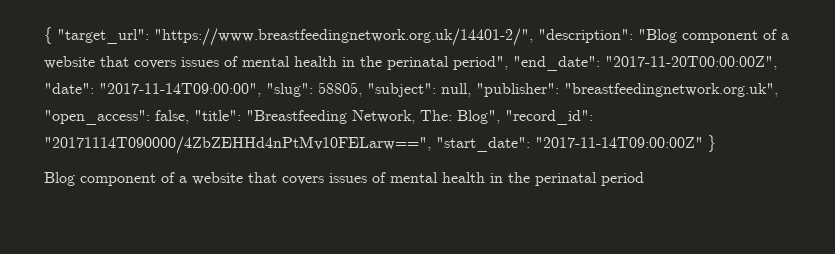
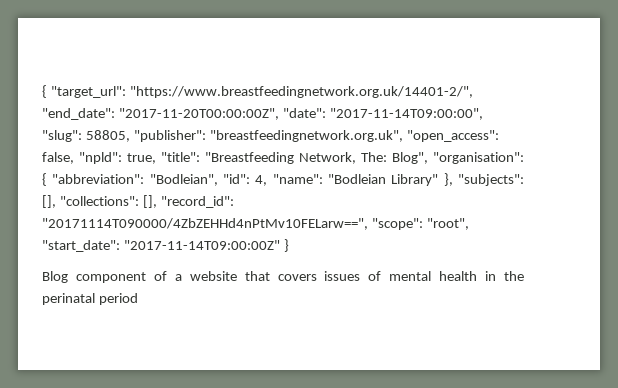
- { "target_url": "https://www.breastfeedingnetwork.org.uk/14401-2/", "description": "Blog component of a website that covers issues of mental health in the perinatal period", "end_date": "2017-11-20T00:00:00Z", "date": "2017-11-14T09:00:00", "slug": 58805, "subject": null, "publisher": "breastfeedingnetwork.org.uk", "open_access": false, "title": "Breastfeeding Network, The: Blog", "record_id": "20171114T090000/4ZbZEHHd4nPtMv10FELarw==", "start_date": "2017-11-14T09:00:00Z" }
+ { "target_url": "https://www.breastfeedingnetwork.org.uk/14401-2/", "end_date": "2017-11-20T00:00:00Z", "date": "2017-11-14T09:00:00", "slug": 58805, "publisher": "breastfeedingnetwork.org.uk", "open_access": false, "npld": true, "title": "Breastfeeding Network, The: Blog", "organisation": { "abbreviation": "Bodleian", "id": 4, "name": "Bodleian Library" }, "subjects": [], "collections": [], "record_id": "20171114T090000/4ZbZEHHd4nPtMv10FELarw==", "scope": "root", "start_date": "2017-11-14T09:00:00Z" }

